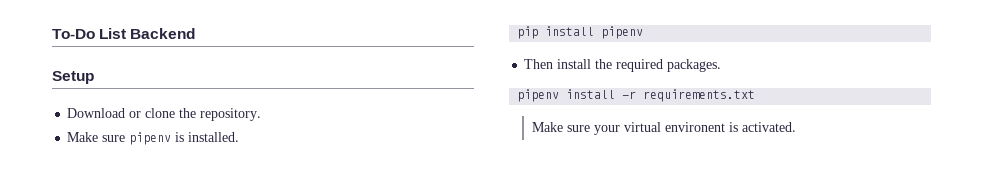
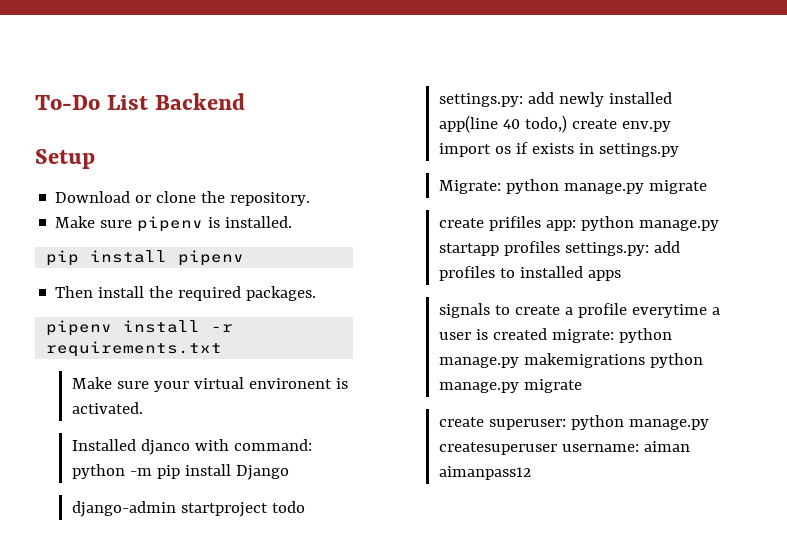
+ Installed djanco with command: python -m pip install Django
+ django-admin startproject todo settings.py: add newly installed app(line 40 todo,) create env.py import os if exists in settings.py
+ Migrate: python manage.py migrate
+ create prifiles app: python manage.py startapp profiles settings.py: add profiles to installed apps
+ signals to create a profile everytime a user is created migrate: python manage.py makemigrations python manage.py migrate
+ create superuser: python manage.py createsuperuser username: aiman aimanpass12

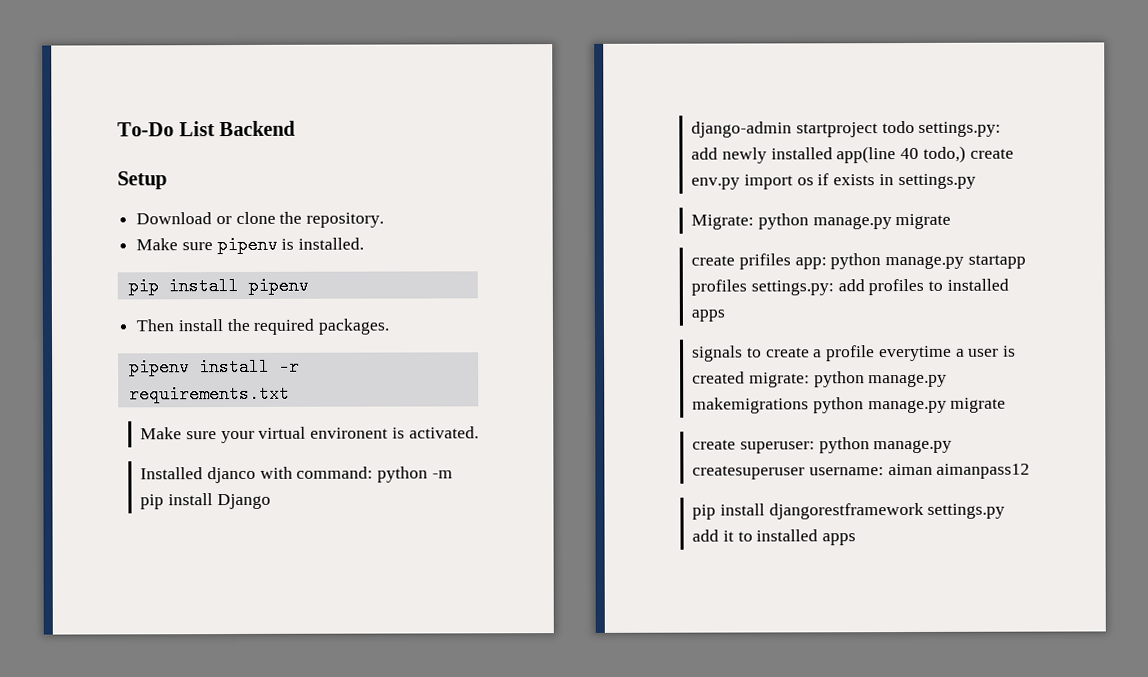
+ pip install djangorestframework settings.py add it to installed apps

